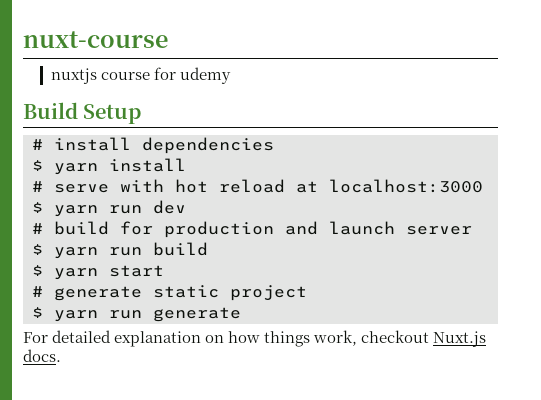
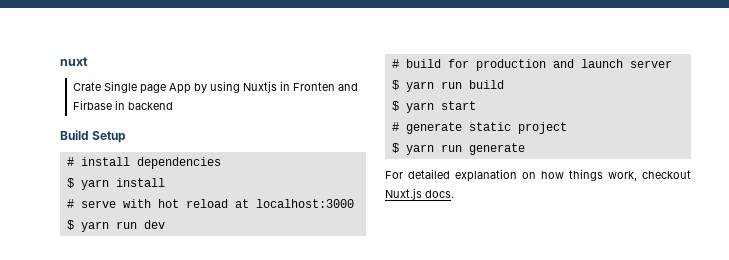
- nuxt-course
- nuxtjs course for udemy
+ nuxt
+ Crate Single page App by using Nuxtjs in Fronten and Firbase in backend

